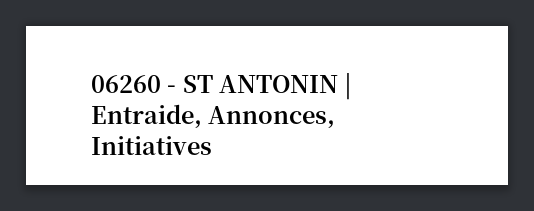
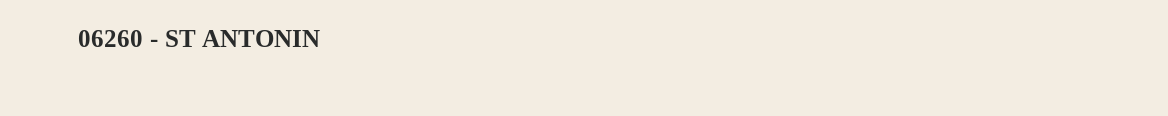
- 06260 - ST ANTONIN | Entraide, Annonces, Initiatives
+ 06260 - ST ANTONIN

